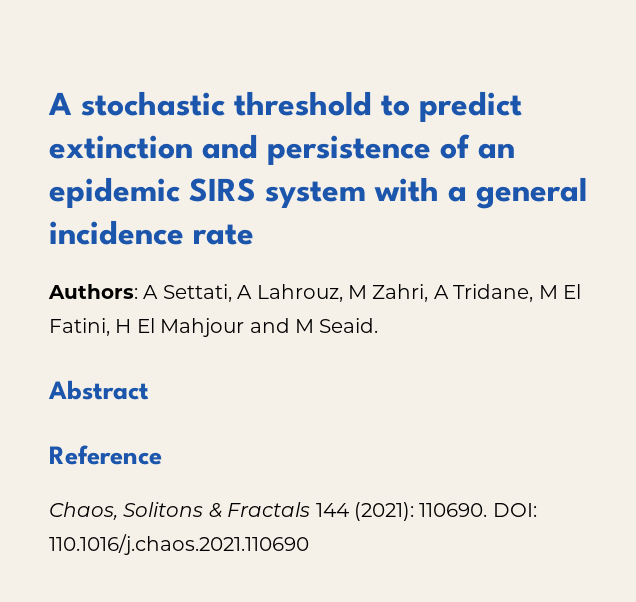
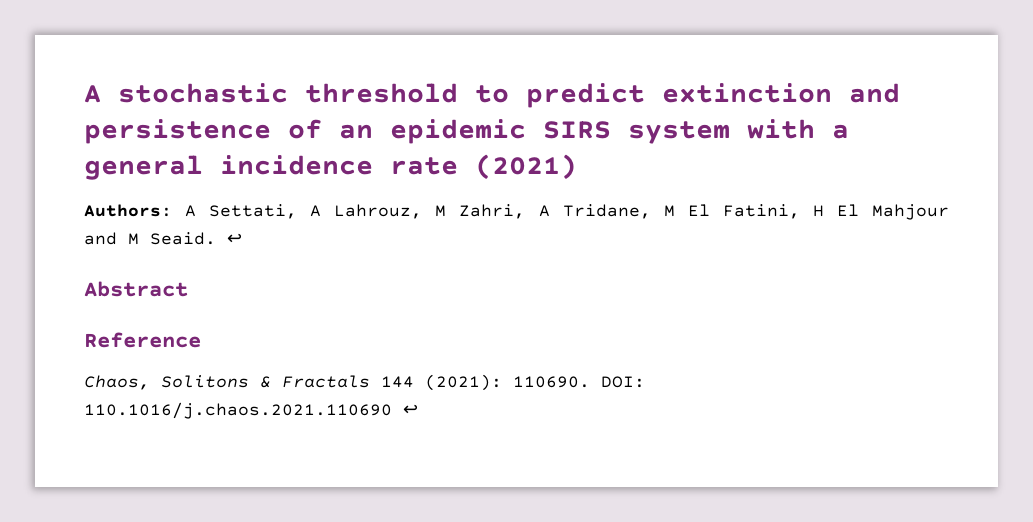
- A stochastic threshold to predict extinction and persistence of an epidemic SIRS system with a general incidence rate
+ A stochastic threshold to predict extinction and persistence of an epidemic SIRS system with a general incidence rate (2021)
- Authors: A Settati, A Lahrouz, M Zahri, A Tridane, M El Fatini, H El Mahjour and M Seaid.
+ Authors: A Settati, A Lahrouz, M Zahri, A Tridane, M El Fatini, H El Mahjour and M Seaid. ↩
- DOI: 110.1016/j.chaos.2021.110690
+ DOI: 110.1016/j.chaos.2021.110690 ↩

